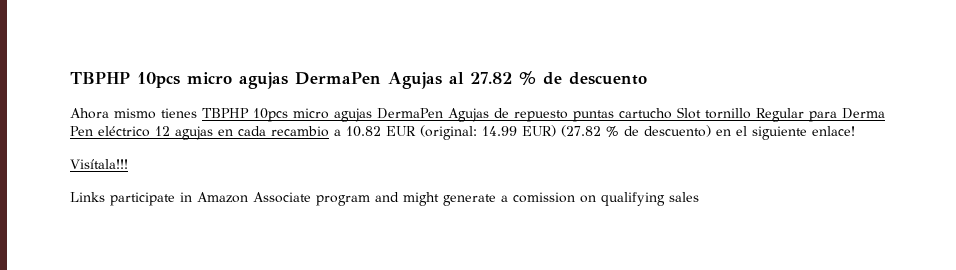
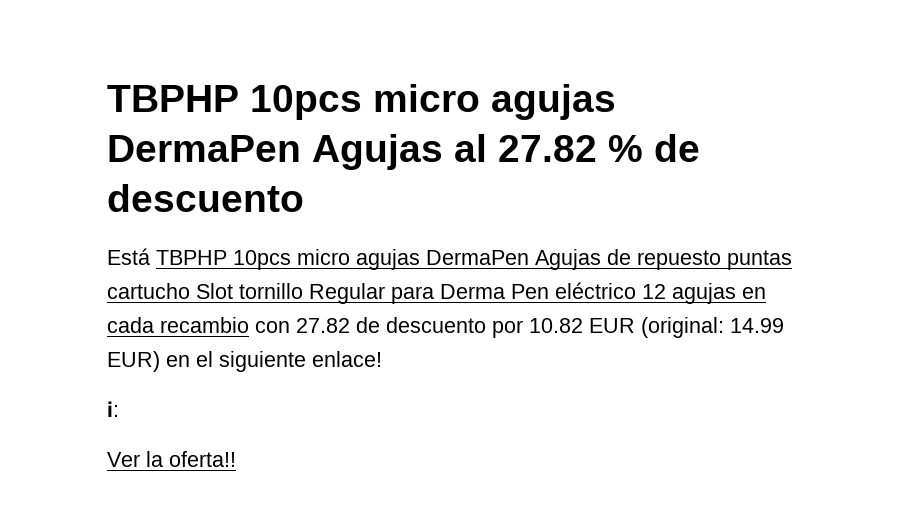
- Ahora mismo tienes TBPHP 10pcs micro agujas DermaPen Agujas de repuesto puntas cartucho Slot tornillo Regular para Derma Pen eléctrico 12 agujas en cada recambio a 10.82 EUR (original: 14.99 EUR) (27.82 % de descuento) en el siguiente enlace!
+ Está TBPHP 10pcs micro agujas DermaPen Agujas de repuesto puntas cartucho Slot tornillo Regular para Derma Pen eléctrico 12 agujas en cada recambio con 27.82 de descuento por 10.82 EUR (original: 14.99 EUR) en el siguiente enlace!
- Visítala!!!
- Links participate in Amazon Associate program and might generate a comission on qualifying sales
+ ℹ:
+ Ver la oferta!!

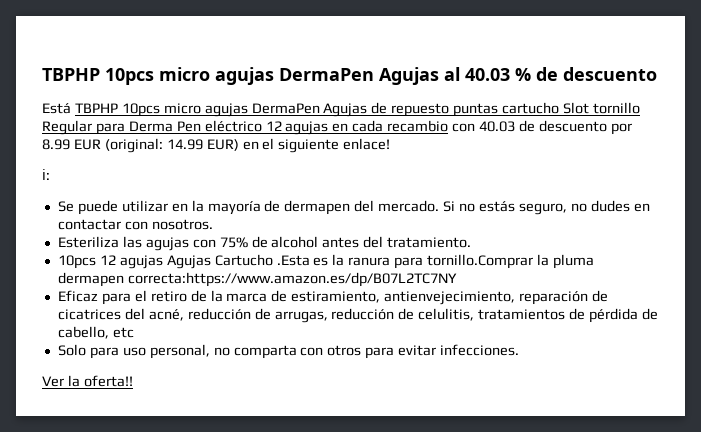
- TBPHP 10pcs micro agujas DermaPen Agujas al 27.82 % de descuento
+ TBPHP 10pcs micro agujas DermaPen Agujas al 40.03 % de descuento
- Está TBPHP 10pcs micro agujas DermaPen Agujas de repuesto puntas cartucho Slot tornillo Regular para Derma Pen eléctrico 12 agujas en cada recambio con 27.82 de descuento por 10.82 EUR (original: 14.99 EUR) en el siguiente enlace!
+ Está TBPHP 10pcs micro agujas DermaPen Agujas de repuesto puntas cartucho Slot tornillo Regular para Derma Pen eléctrico 12 agujas en cada recambio con 40.03 de descuento por 8.99 EUR (original: 14.99 EUR) en el siguiente enlace!
+ Se puede utilizar en la mayoría de dermapen del mercado. Si no estás seguro, no dudes en contactar con nosotros.
+ Esteriliza las agujas con 75% de alcohol antes del tratamiento.
+ 10pcs 12 agujas Agujas Cartucho .Esta es la ranura para tornillo.Comprar la pluma dermapen correcta:https://www.amazon.es/dp/B07L2TC7NY
+ Eficaz para el retiro de la marca de estiramiento, antienvejecimiento, reparación de cicatrices del acné, reducción de arrugas, reducción de celulitis, tratamientos de pérdida de cabello, etc
+ Solo para uso personal, no comparta con otros para evitar infecciones.

